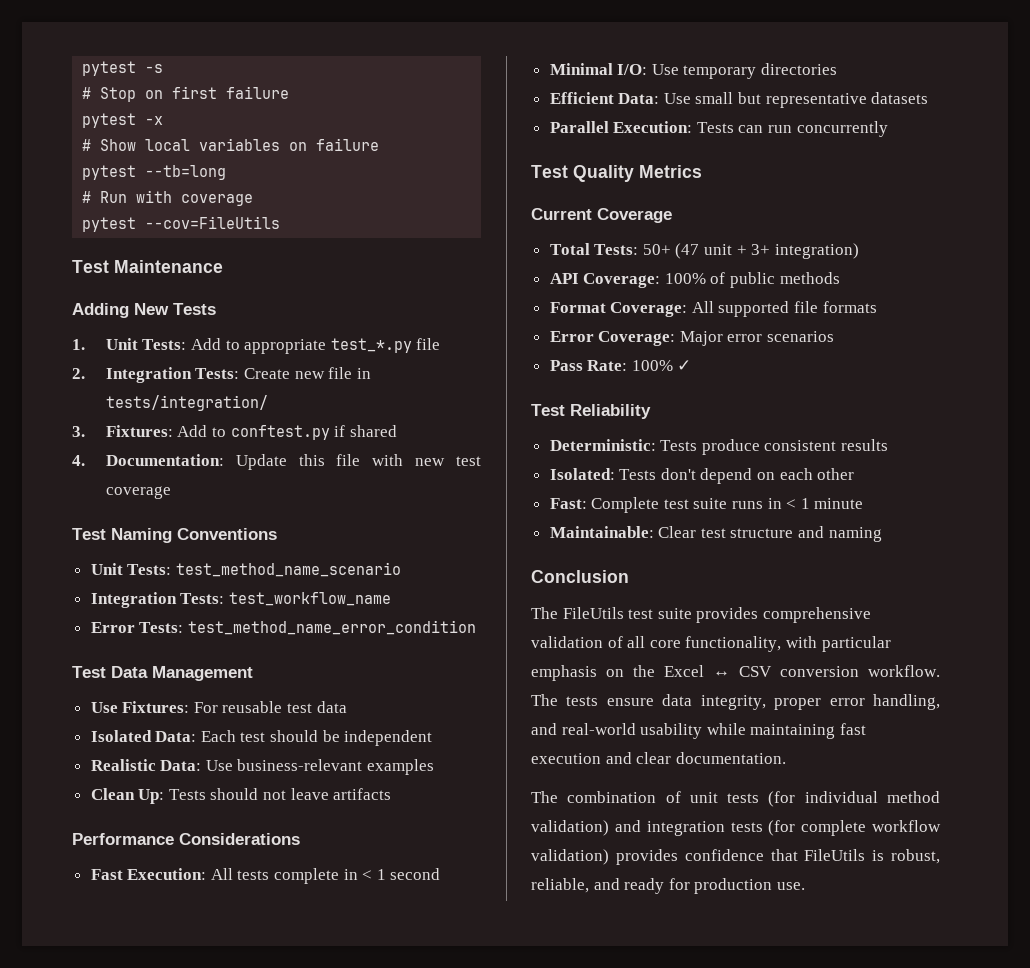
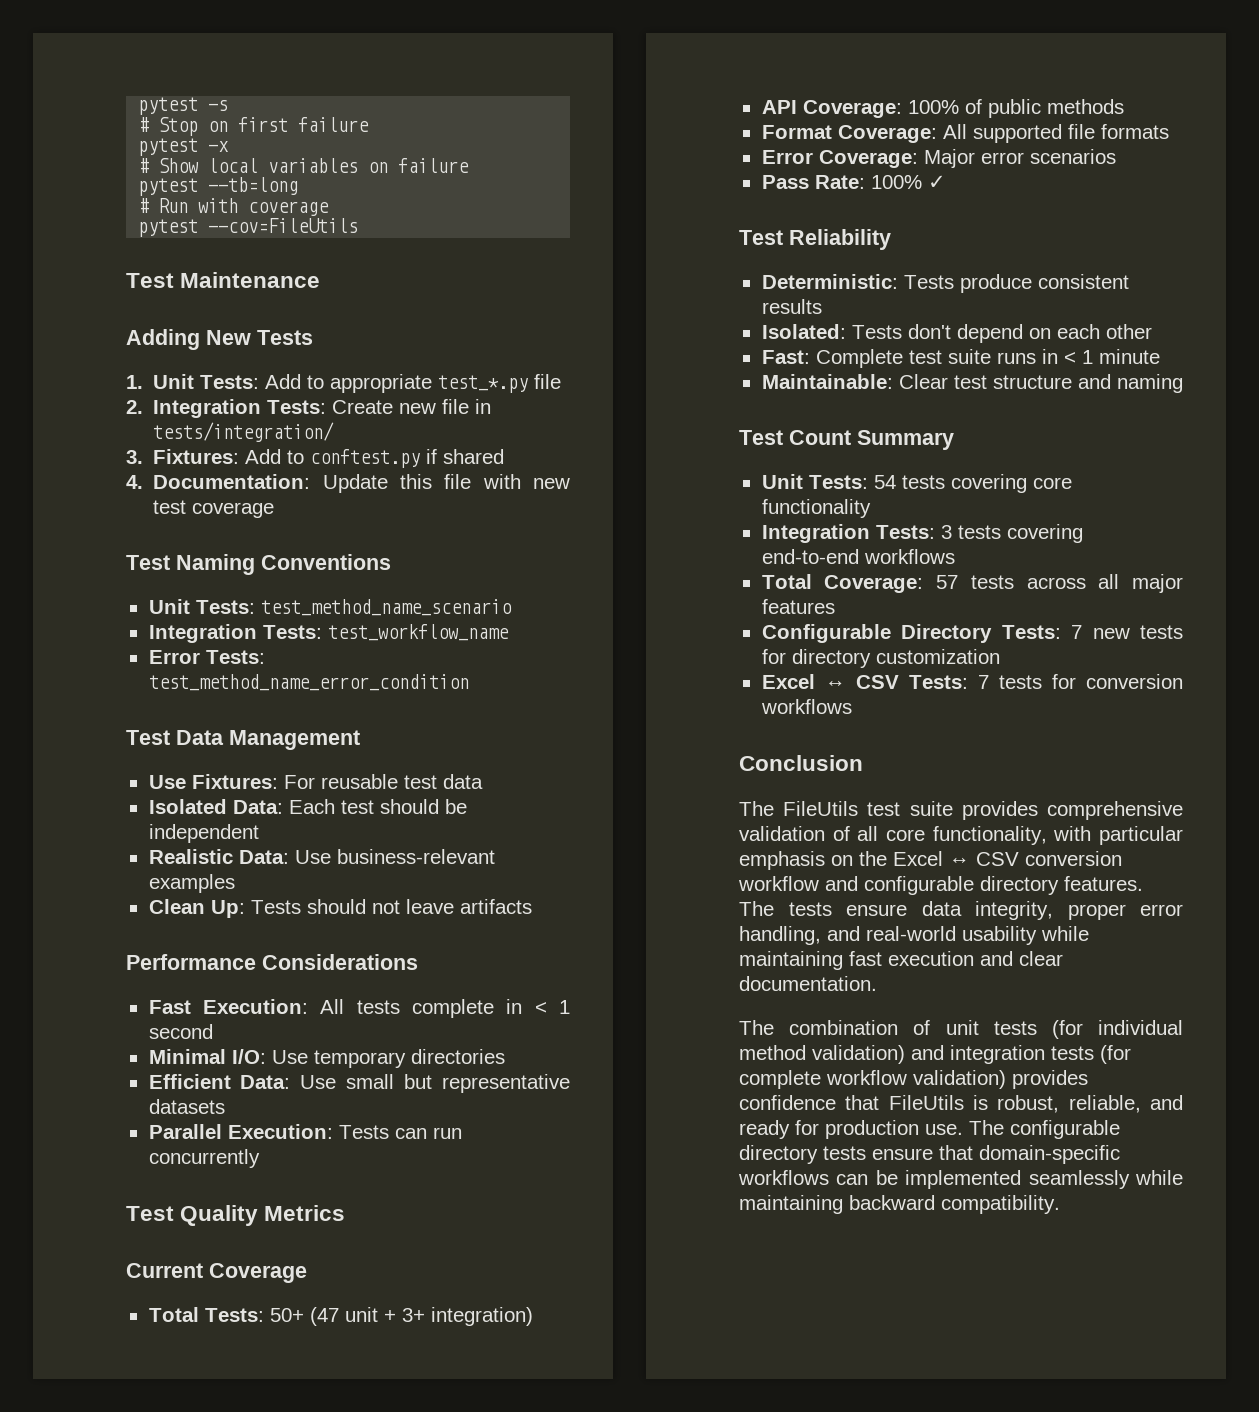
+ Test Count Summary
+ Unit Tests: 54 tests covering core functionality
+ Integration Tests: 3 tests covering end-to-end workflows
+ Total Coverage: 57 tests across all major features
+ Configurable Directory Tests: 7 new tests for directory customization
+ Excel ↔ CSV Tests: 7 tests for conversion workflows
- The FileUtils test suite provides comprehensive validation of all core functionality, with particular emphasis on the Excel ↔ CSV conversion workflow.
+ The FileUtils test suite provides comprehensive validation of all core functionality, with particular emphasis on the Excel ↔ CSV conversion workflow and configurable directory features.
+ The configurable directory tests ensure that domain-specific workflows can be implemented seamlessly while maintaining backward compatibility.

